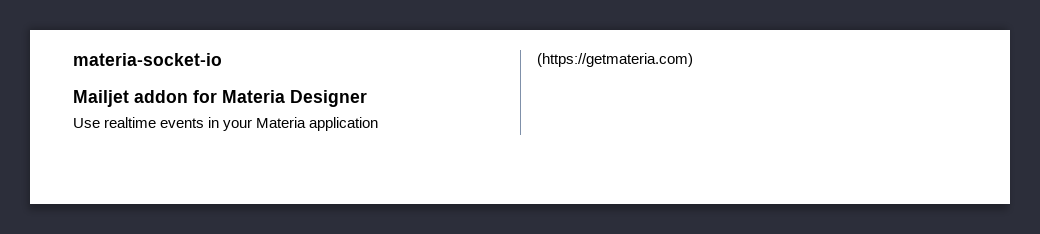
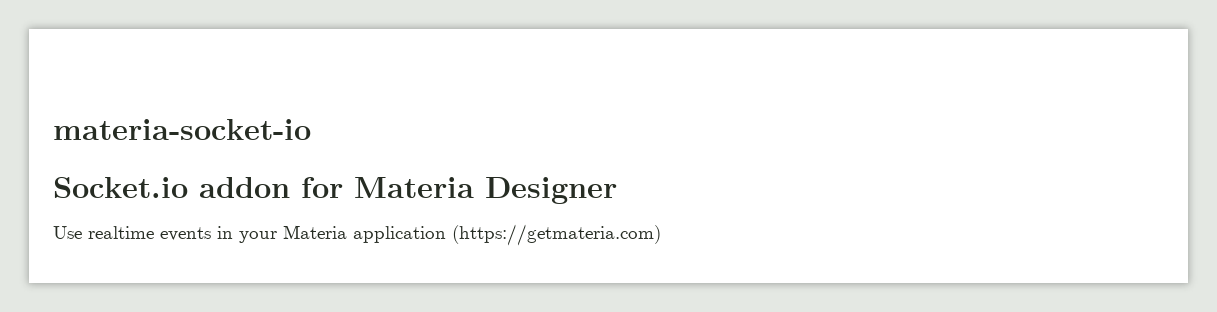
- Mailjet addon for Materia Designer
+ Socket.io addon for Materia Designer

